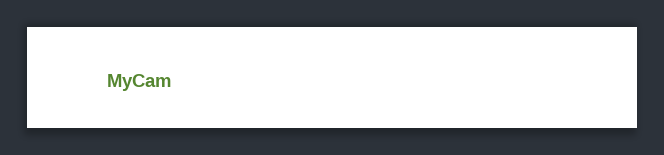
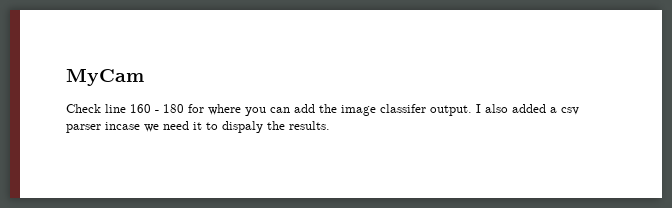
+ Check line 160 - 180 for where you can add the image classifer output. I also added a csv parser incase we need it to dispaly the results.

